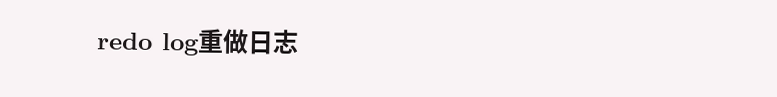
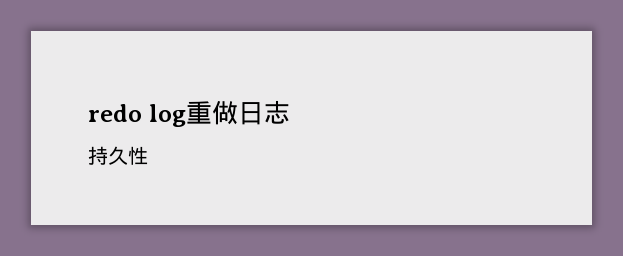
+ 持久性

